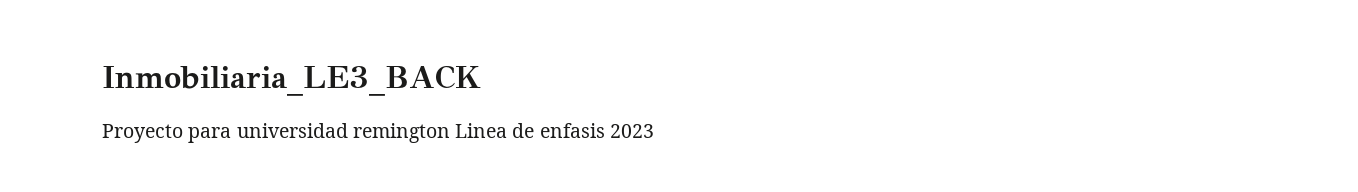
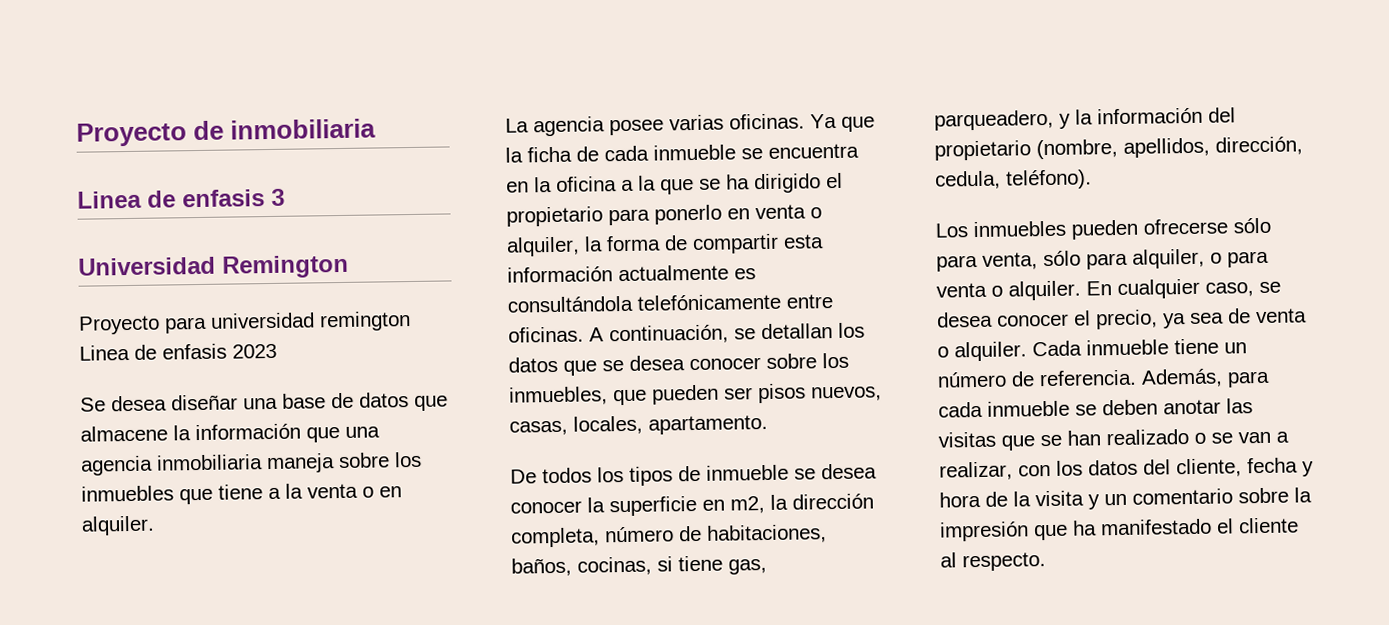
- Inmobiliaria_LE3_BACK
+ Proyecto de inmobiliaria
+ Linea de enfasis 3
+ Universidad Remington
+ Se desea diseñar una base de datos que almacene la información que una agencia inmobiliaria maneja sobre los inmuebles que tiene a la venta o en alquiler.
+ La agencia posee varias oficinas. Ya que la ficha de cada inmueble se encuentra en la oficina a la que se ha dirigido el propietario para ponerlo en venta o alquiler, la forma de compartir esta información actualmente es consultándola telefónicamente entre oficinas. A continuación, se detallan los datos que se desea conocer sobre los inmuebles, que pueden ser pisos nuevos, casas, locales, apartamento.
+ De todos los tipos de inmueble se desea conocer la superficie en m2, la dirección completa, número de habitaciones, baños, cocinas, si tiene gas, parqueadero, y la información del propietario (nombre, apellidos, dirección, cedula, teléfono).
+ Los inmuebles pueden ofrecerse sólo para venta, sólo para alquiler, o para venta o alquiler. En cualquier caso, se desea conocer el precio, ya sea de venta o alquiler. Cada inmueble tiene un número de referencia. Además, para cada inmueble se deben anotar las visitas que se han realizado o se van a realizar, con los datos del cliente, fecha y hora de la visita y un comentario sobre la impresión que ha manifestado el cliente al respecto.

